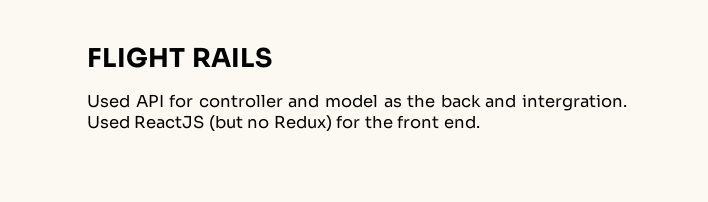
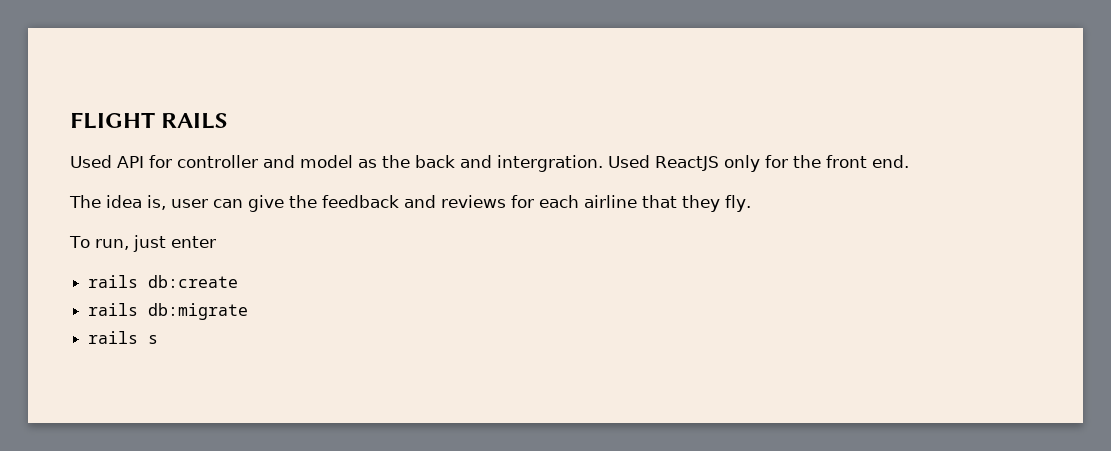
- Used ReactJS (but no Redux) for the front end.
+ Used ReactJS only for the front end.
+ The idea is, user can give the feedback and reviews for each airline that they fly.
+ To run, just enter
+ rails db:create
+ rails db:migrate
+ rails s

